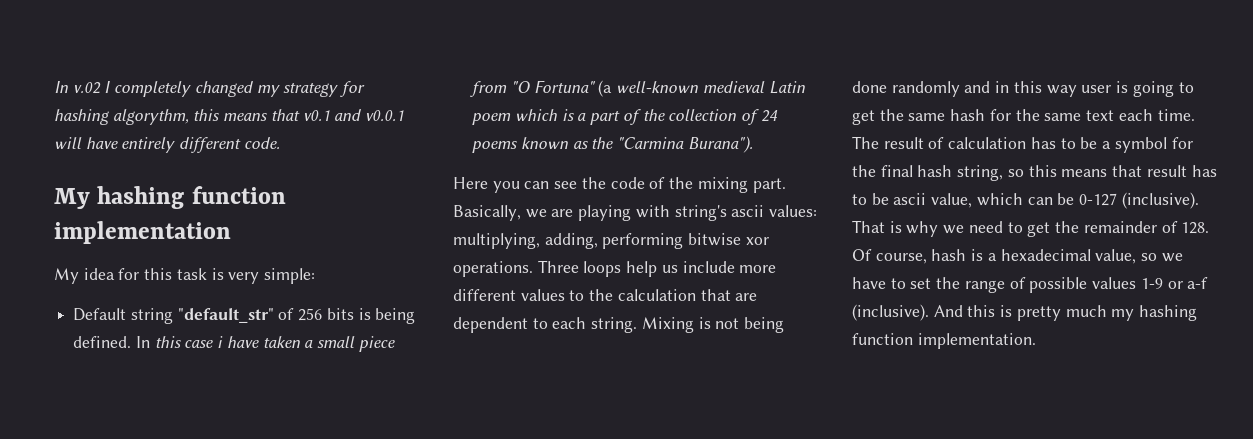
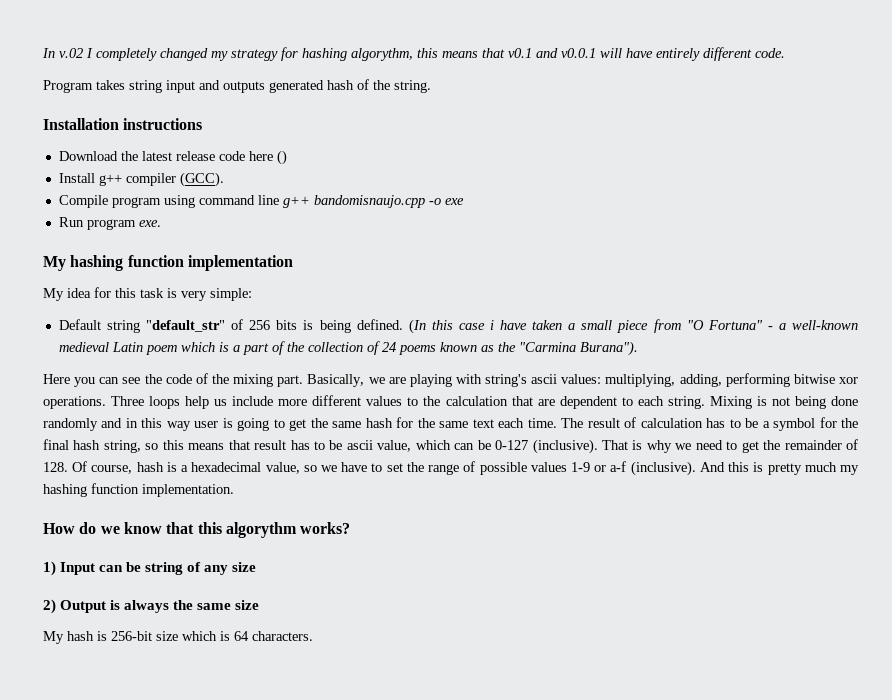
+ Program takes string input and outputs generated hash of the string.
+ Installation instructions
+ Download the latest release code here ()
+ Install g++ compiler (GCC).
+ Compile program using command line g++ bandomisnaujo.cpp -o exe
+ Run program exe.
- In this case i have taken a small piece from "O Fortuna" (a well-known medieval Latin poem which is a part of the collection of 24 poems known as the "Carmina Burana").
+ (In this case i have taken a small piece from "O Fortuna" - a well-known medieval Latin poem which is a part of the collection of 24 poems known as the "Carmina Burana").
+ How do we know that this algorythm works?
+ 1) Input can be string of any size
+ 2) Output is always the same size
+ My hash is 256-bit size which is 64 characters.

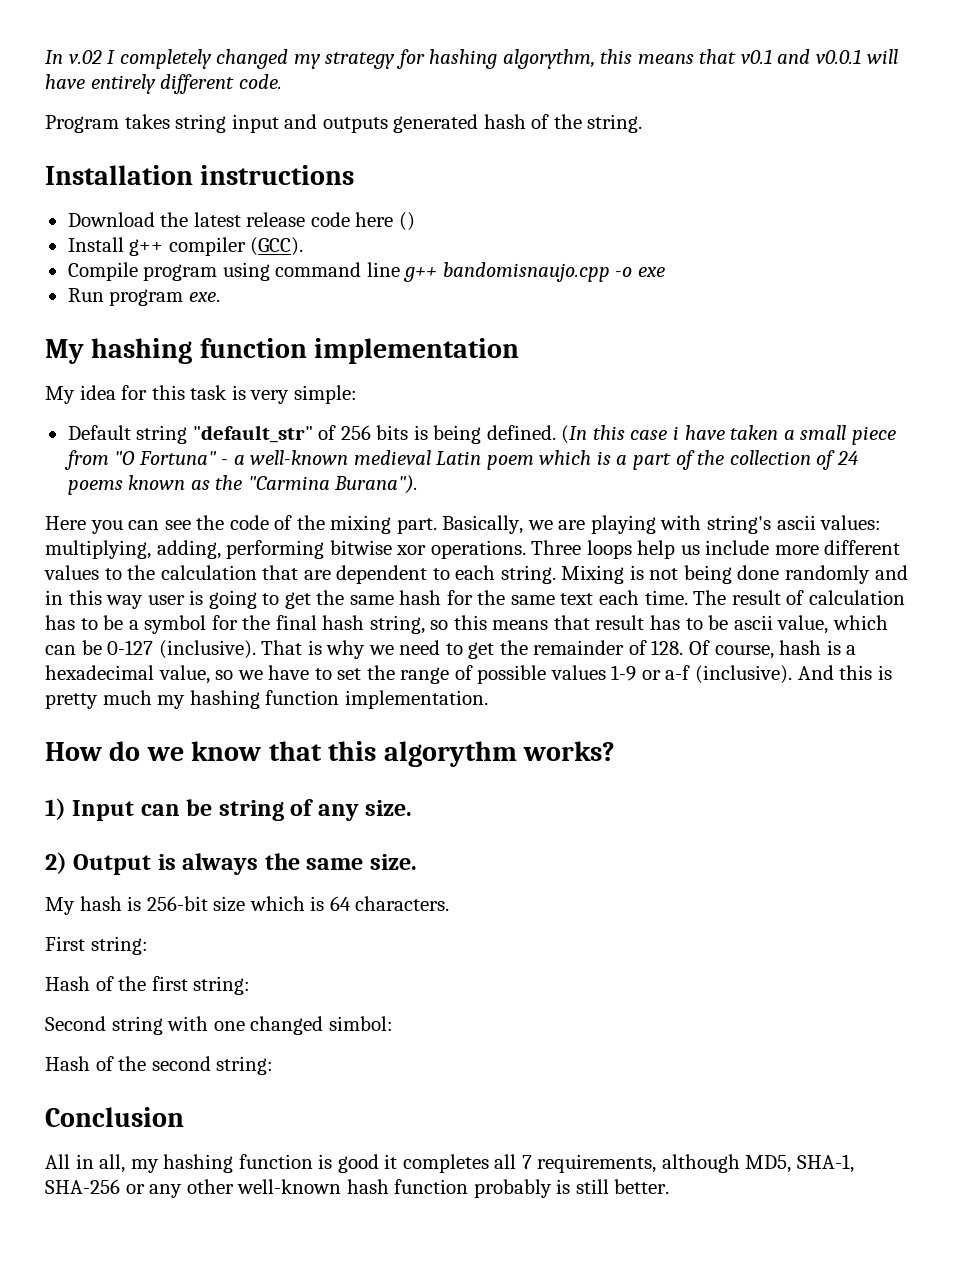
- 1) Input can be string of any size
+ 1) Input can be string of any size.
- 2) Output is always the same size
+ 2) Output is always the same size.
+ First string:
+ Hash of the first string:
+ Second string with one changed simbol:
+ Hash of the second string:
+ Conclusion
+ All in all, my hashing function is good it completes all 7 requirements, although MD5, SHA-1, SHA-256 or any other well-known hash function probably is still better.

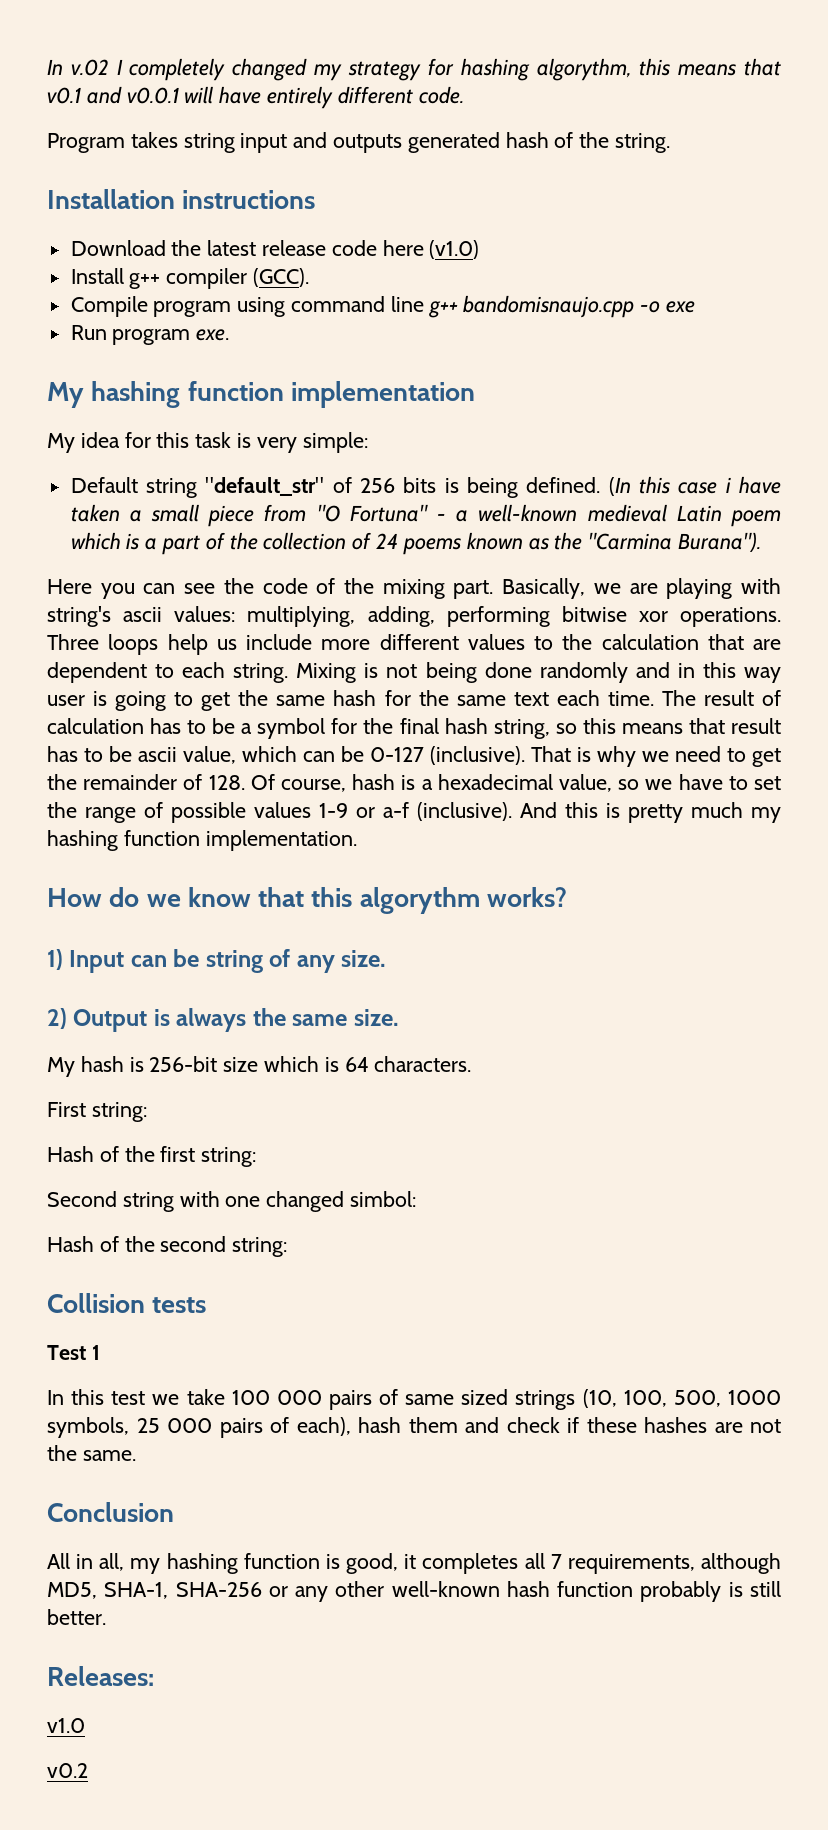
- Download the latest release code here ()
+ Download the latest release code here (v1.0)
+ Collision tests
+ Test 1
+ In this test we take 100 000 pairs of same sized strings (10, 100, 500, 1000 symbols, 25 000 pairs of each), hash them and check if these hashes are not the same.
- All in all, my hashing function is good it completes all 7 requirements, although MD5, SHA-1, SHA-256 or any other well-known hash function probably is still better.
+ All in all, my hashing function is good, it completes all 7 requirements, although MD5, SHA-1, SHA-256 or any other well-known hash function probably is still better.
+ Releases:
+ v1.0
+ v0.2

